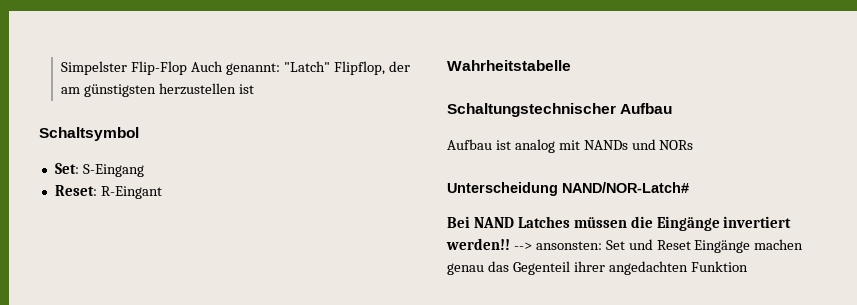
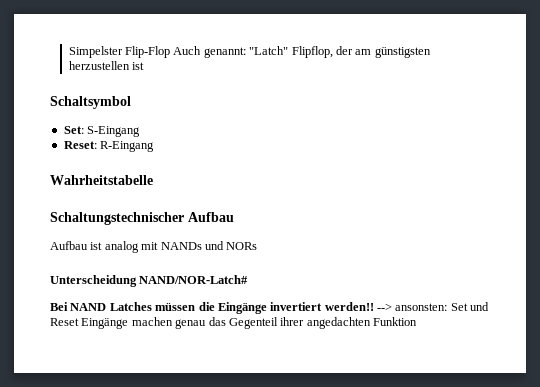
- Reset: R-Eingant
+ Reset: R-Eingang

